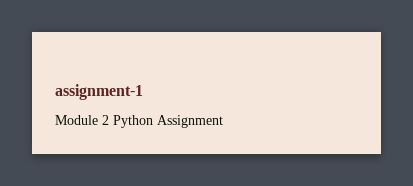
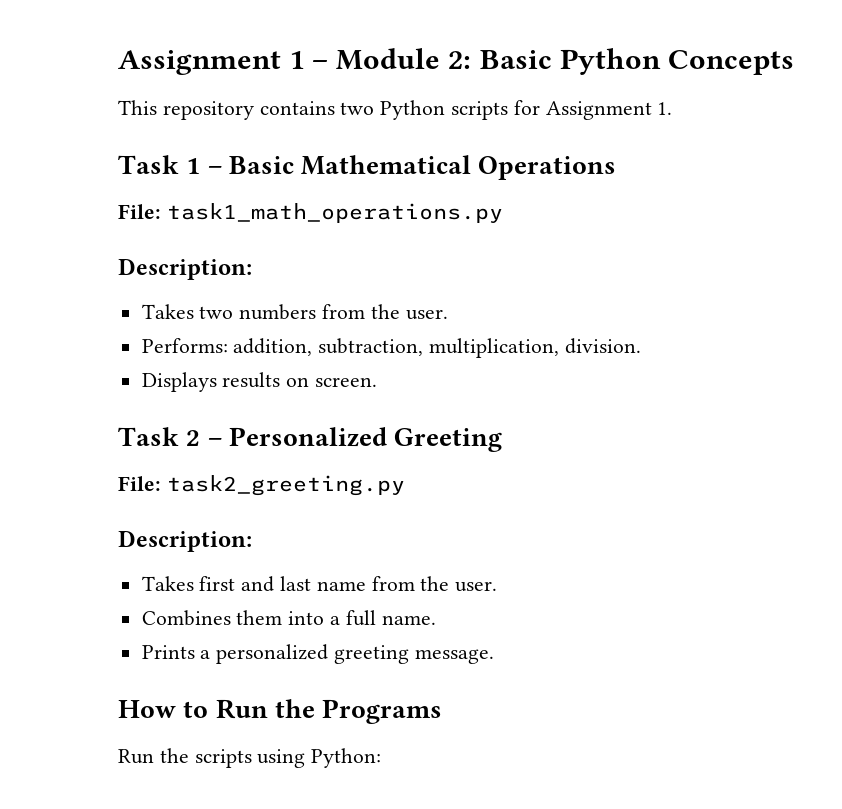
- assignment-1
- Module 2 Python Assignment
+ Assignment 1 – Module 2: Basic Python Concepts
+ This repository contains two Python scripts for Assignment 1.
+ Task 1 – Basic Mathematical Operations
+ File: task1_math_operations.py
+ Description:
+ Takes two numbers from the user.
+ Performs: addition, subtraction, multiplication, division.
+ Displays results on screen.
+ Task 2 – Personalized Greeting
+ File: task2_greeting.py
+ Description:
+ Takes first and last name from the user.
+ Combines them into a full name.
+ Prints a personalized greeting message.
+ How to Run the Programs
+ Run the scripts using Python:

